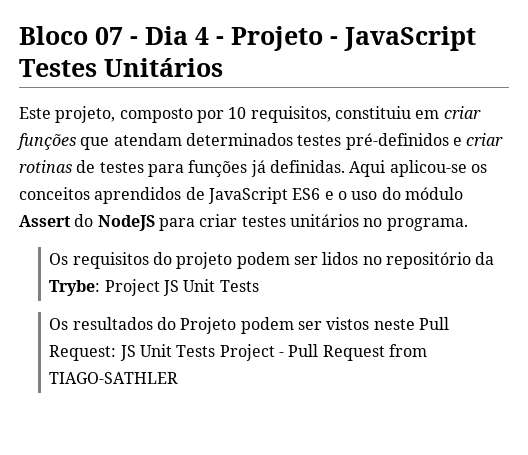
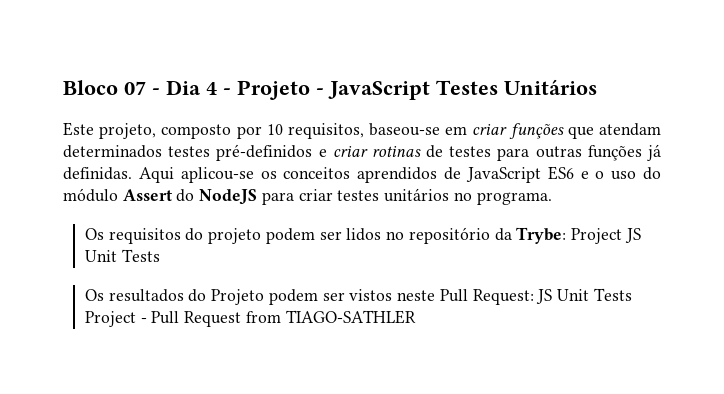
- Este projeto, composto por 10 requisitos, constituiu em criar funções que atendam determinados testes pré-definidos e criar rotinas de testes para funções já definidas.
+ Este projeto, composto por 10 requisitos, baseou-se em criar funções que atendam determinados testes pré-definidos e criar rotinas de testes para outras funções já definidas.

